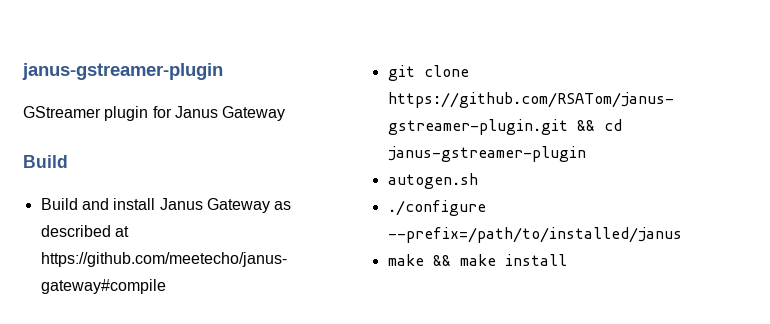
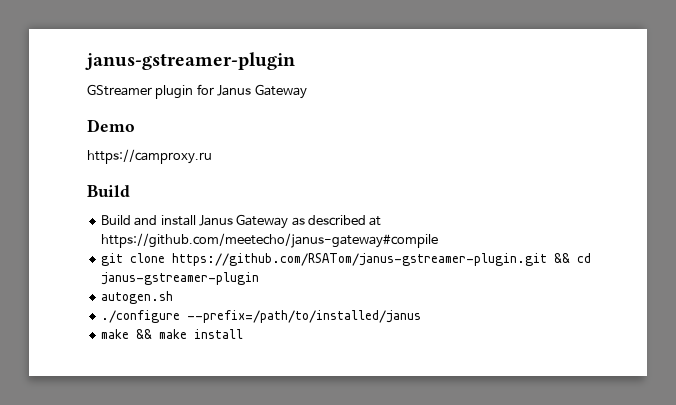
+ Demo
+ https://camproxy.ru

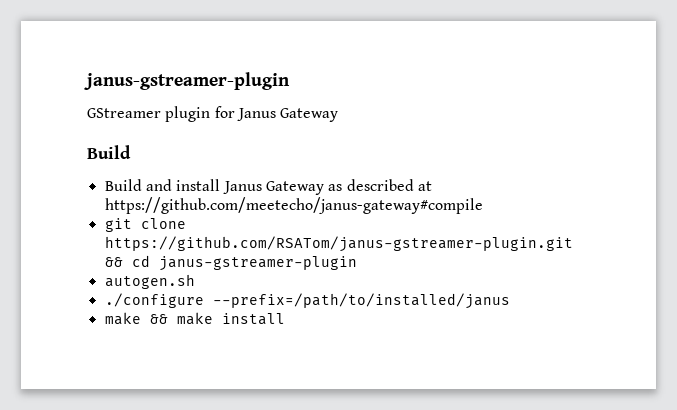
- Demo
- https://camproxy.ru

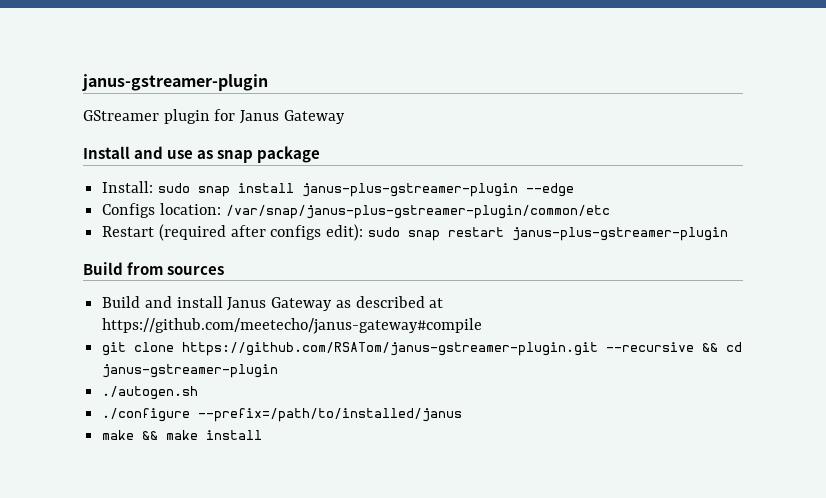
  GStreamer plugin for Janus Gateway
- Build
+ Install and use as snap package
+ Install: sudo snap install janus-plus-gstreamer-plugin --edge
+ Configs location: /var/snap/janus-plus-gstreamer-plugin/common/etc
+ Restart (required after configs edit): sudo snap restart janus-plus-gstreamer-plugin
+ Build from sources
- git clone https://github.com/RSATom/janus-gstreamer-plugin.git && cd janus-gstreamer-plugin
+ git clone https://github.com/RSATom/janus-gstreamer-plugin.git --recursive && cd janus-gstreamer-plugin
- autogen.sh
+ ./autogen.sh

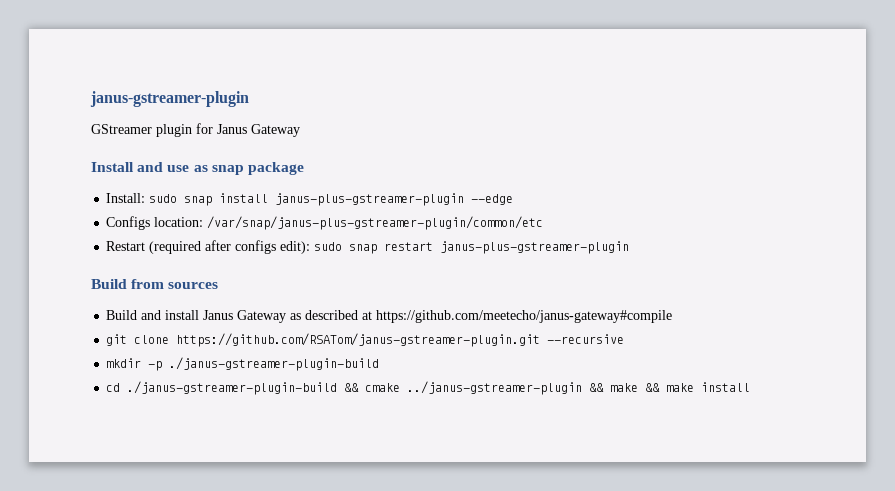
- git clone https://github.com/RSATom/janus-gstreamer-plugin.git --recursive && cd janus-gstreamer-plugin
- ./autogen.sh
- ./configure --prefix=/path/to/installed/janus
- make && make install
+ git clone https://github.com/RSATom/janus-gstreamer-plugin.git --recursive
+ mkdir -p ./janus-gstreamer-plugin-build
+ cd ./janus-gstreamer-plugin-build && cmake ../janus-gstreamer-plugin && make && make install

